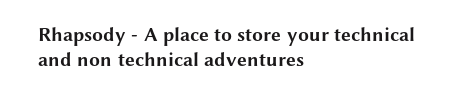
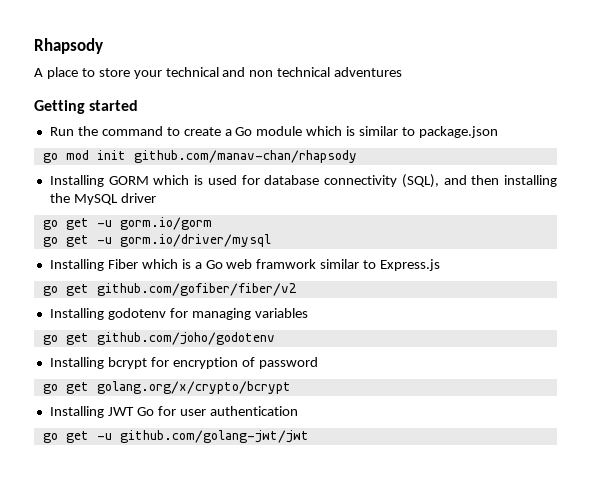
- Rhapsody - A place to store your technical and non technical adventures
+ Rhapsody
+ A place to store your technical and non technical adventures
+ Getting started
+ Run the command to create a Go module which is similar to package.json
+ go mod init github.com/manav-chan/rhapsody
+ Installing GORM which is used for database connectivity (SQL), and then installing the MySQL driver
+ go get -u gorm.io/gorm
+ go get -u gorm.io/driver/mysql
+ Installing Fiber which is a Go web framwork similar to Express.js
+ go get github.com/gofiber/fiber/v2
+ Installing godotenv for managing variables
+ go get github.com/joho/godotenv
+ Installing bcrypt for encryption of password
+ go get golang.org/x/crypto/bcrypt
+ Installing JWT Go for user authentication
+ go get -u github.com/golang-jwt/jwt

